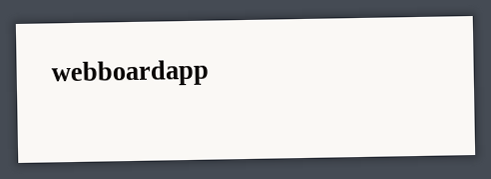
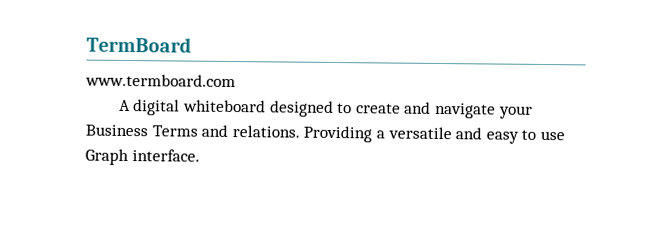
- webboardapp
+ TermBoard
+ www.termboard.com
+ A digital whiteboard designed to create and navigate your Business Terms and relations. Providing a versatile and easy to use Graph interface.

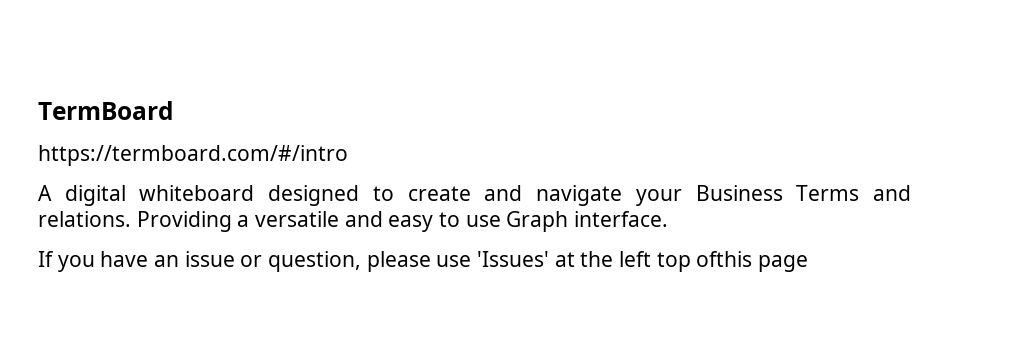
- www.termboard.com
+ https://termboard.com/#/intro
+ If you have an issue or question, please use 'Issues' at the left top ofthis page

